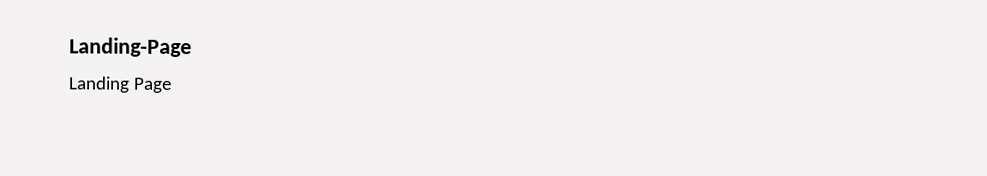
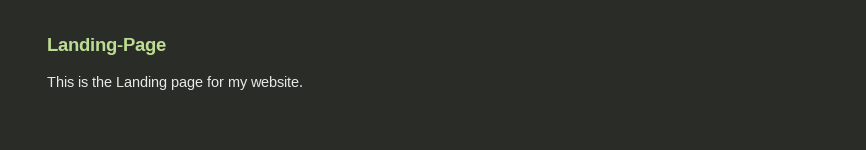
- Landing Page
+ This is the Landing page for my website.

